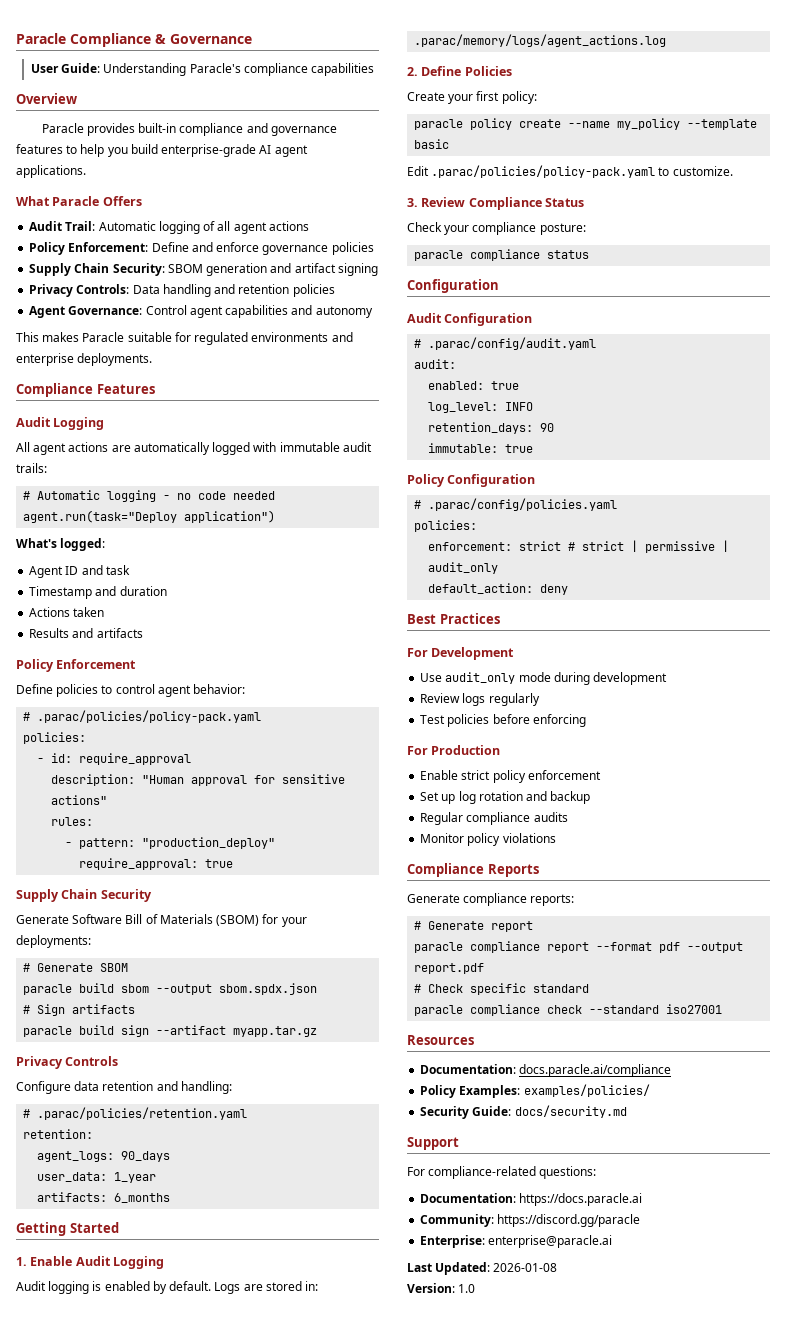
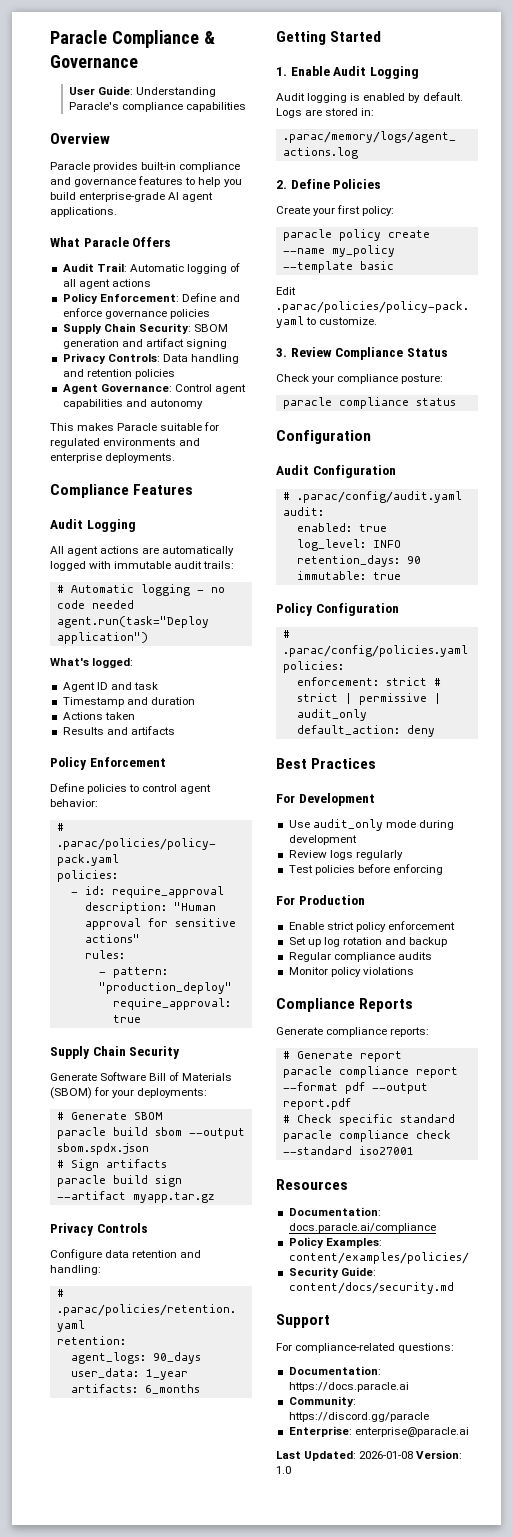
- Policy Examples: examples/policies/
+ Policy Examples: content/examples/policies/
- Security Guide: docs/security.md
+ Security Guide: content/docs/security.md
- Last Updated: 2026-01-08
- Version: 1.0
+ Last Updated: 2026-01-08 Version: 1.0

